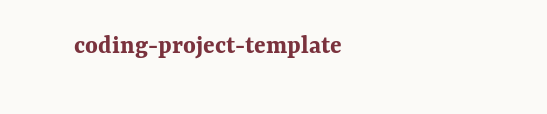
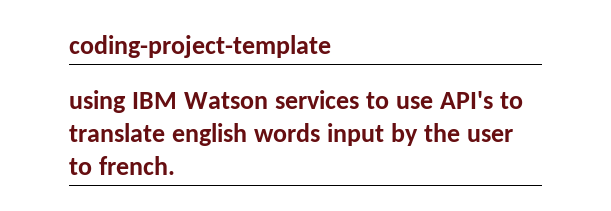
+ using IBM Watson services to use API's to translate english words input by the user to french.

